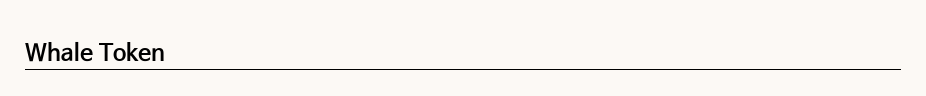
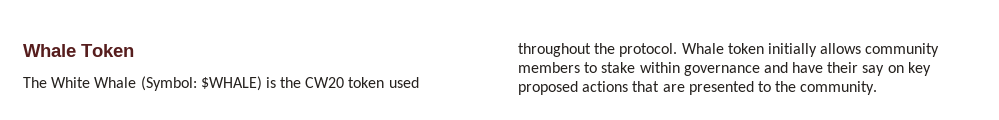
+ The White Whale (Symbol: $WHALE) is the CW20 token used throughout the protocol. Whale token initially allows community members to stake within governance and have their say on key proposed actions that are presented to the community.

